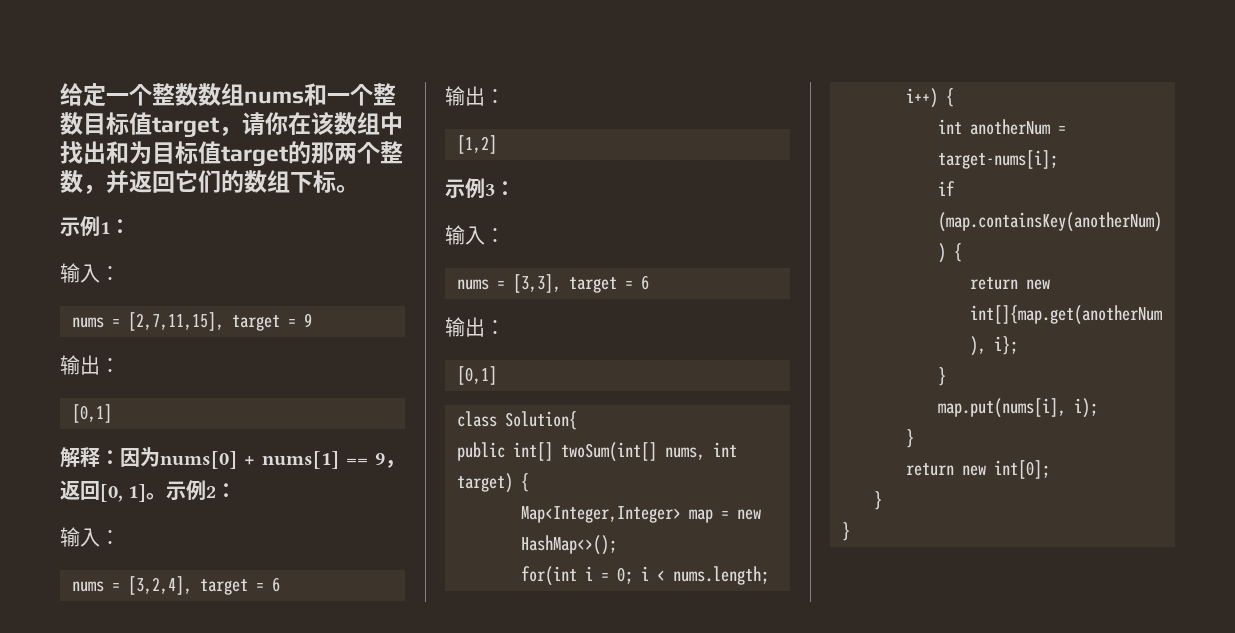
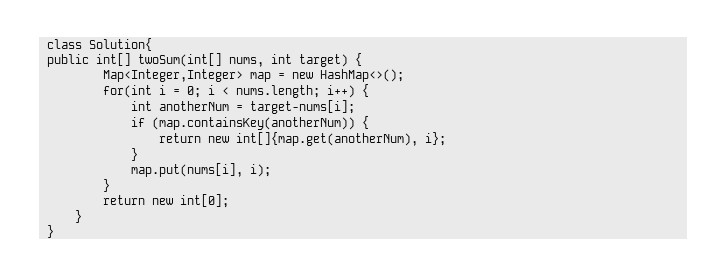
- 给定一个整数数组nums和一个整数目标值target，请你在该数组中找出和为目标值target的那两个整数，并返回它们的数组下标。
- 示例1：
- 输入：
- nums = [2,7,11,15], target = 9
- 输出：
- [0,1]
- 解释：因为nums[0] + nums[1] == 9，返回[0, 1]。示例2：
- 输入：
- nums = [3,2,4], target = 6
- 输出：
- [1,2]
- 示例3：
- 输入：
- nums = [3,3], target = 6
- 输出：
- [0,1]

